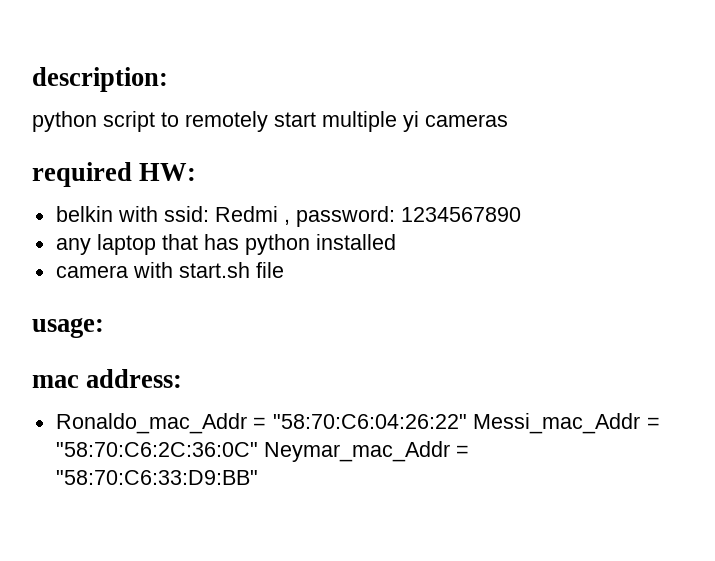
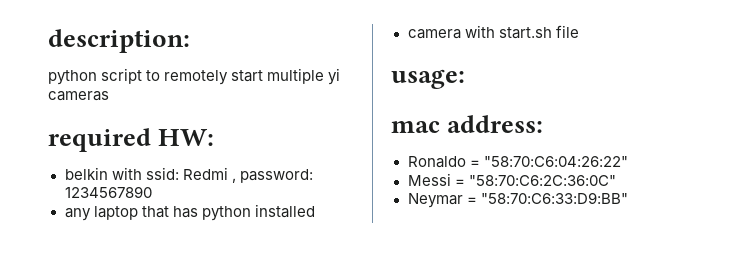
- Ronaldo_mac_Addr = "58:70:C6:04:26:22" Messi_mac_Addr = "58:70:C6:2C:36:0C" Neymar_mac_Addr = "58:70:C6:33:D9:BB"
+ Ronaldo = "58:70:C6:04:26:22"
+ Messi = "58:70:C6:2C:36:0C"
+ Neymar = "58:70:C6:33:D9:BB"

